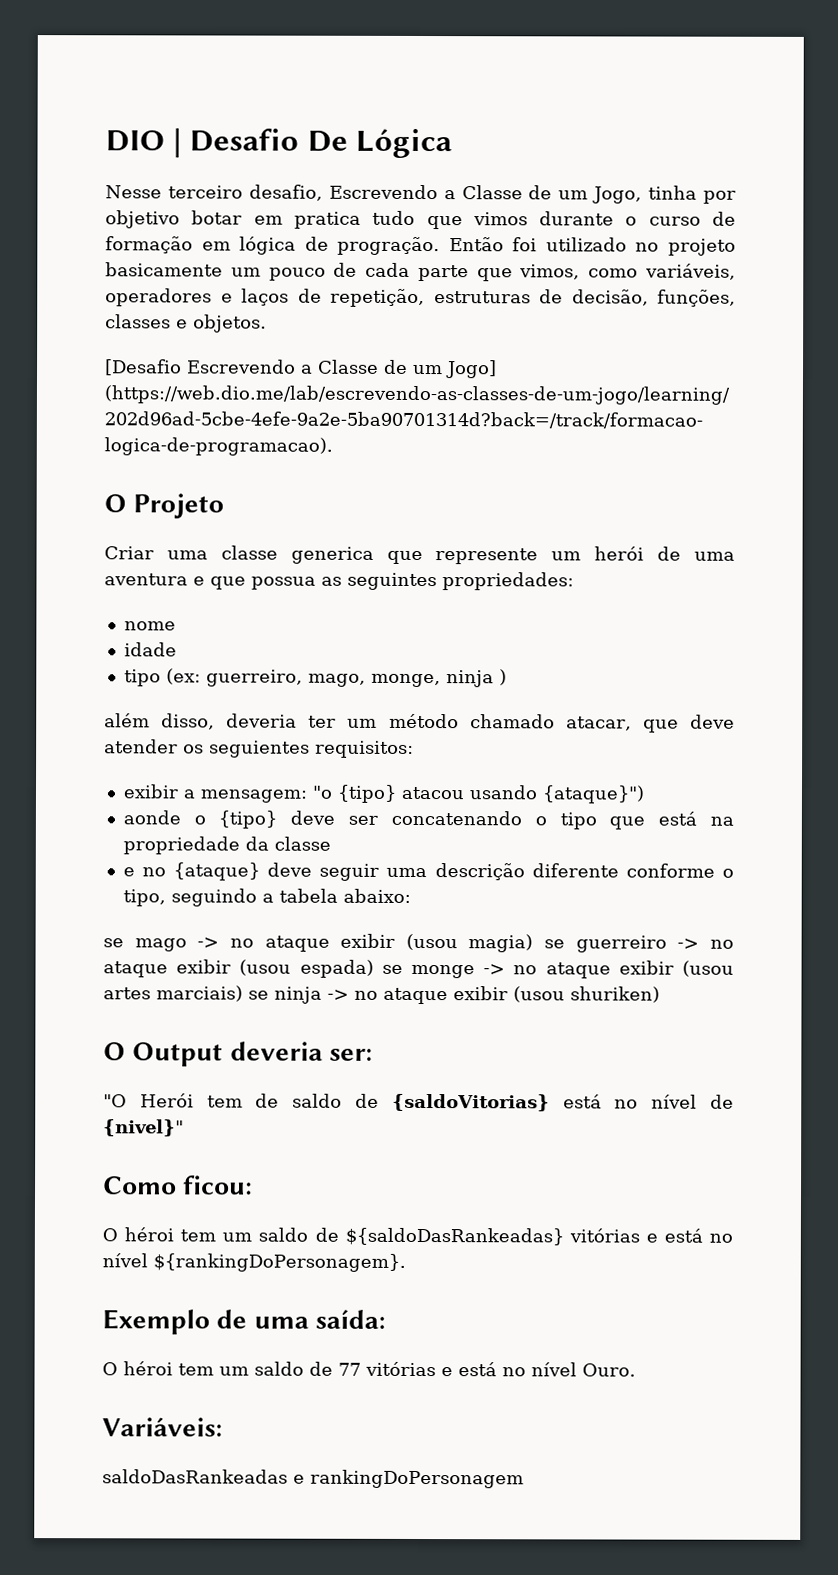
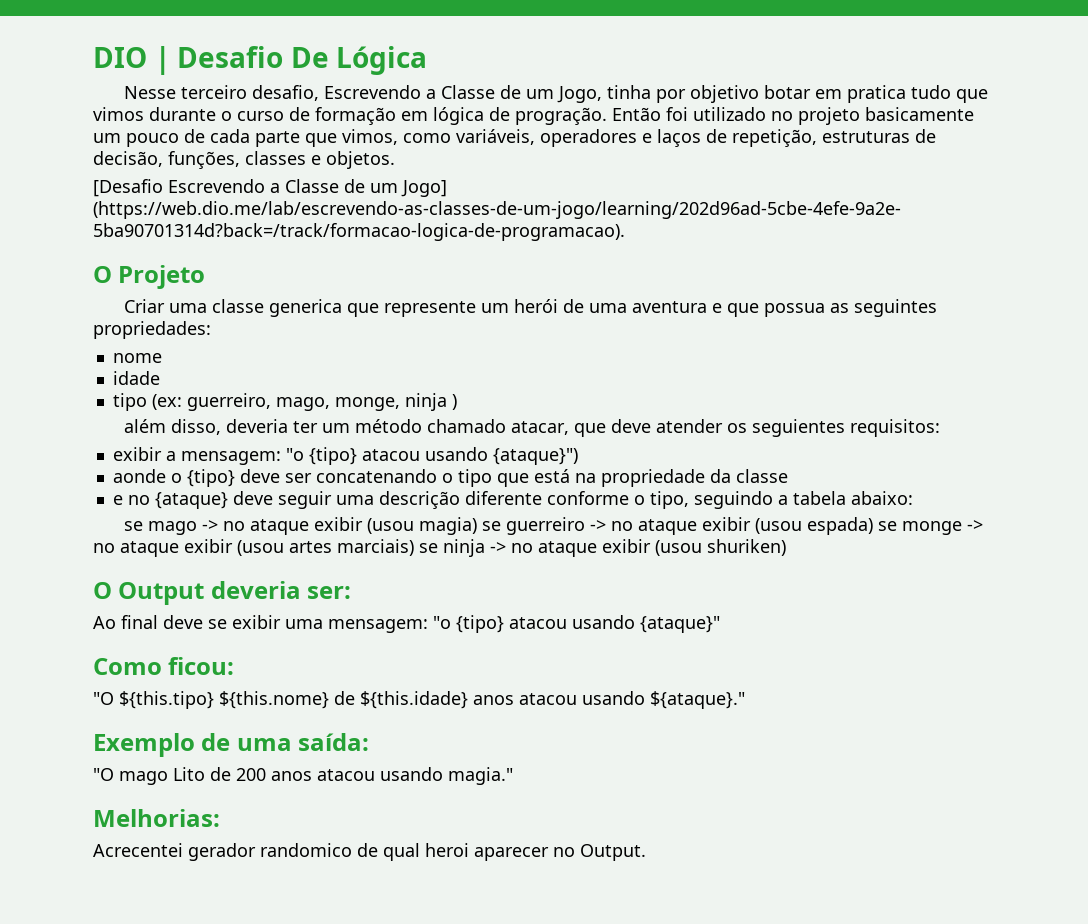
- "O Herói tem de saldo de {saldoVitorias} está no nível de {nivel}"
+ Ao final deve se exibir uma mensagem: "o {tipo} atacou usando {ataque}"
  Como ficou:
- O héroi tem um saldo de ${saldoDasRankeadas} vitórias e está no nível ${rankingDoPersonagem}.
+ "O ${this.tipo} ${this.nome} de ${this.idade} anos atacou usando ${ataque}."
  Exemplo de uma saída:
- O héroi tem um saldo de 77 vitórias e está no nível Ouro.
- Variáveis:
- saldoDasRankeadas e rankingDoPersonagem
+ "O mago Lito de 200 anos atacou usando magia."
+ Melhorias:
+ Acrecentei gerador randomico de qual heroi aparecer no Output.

